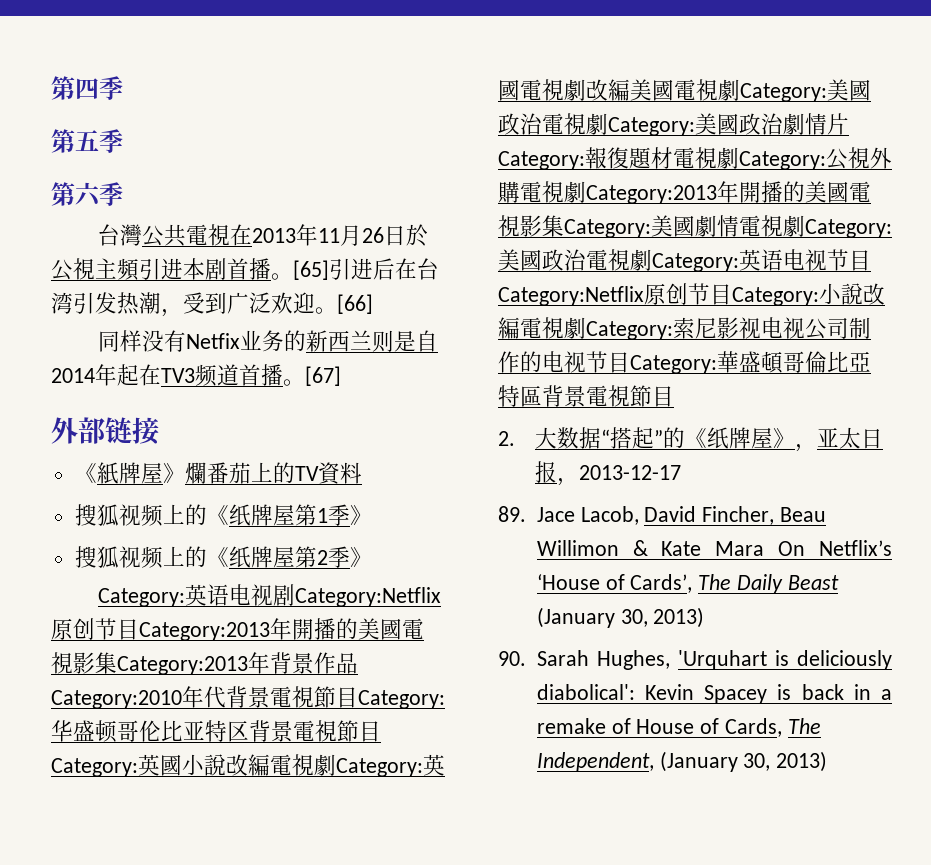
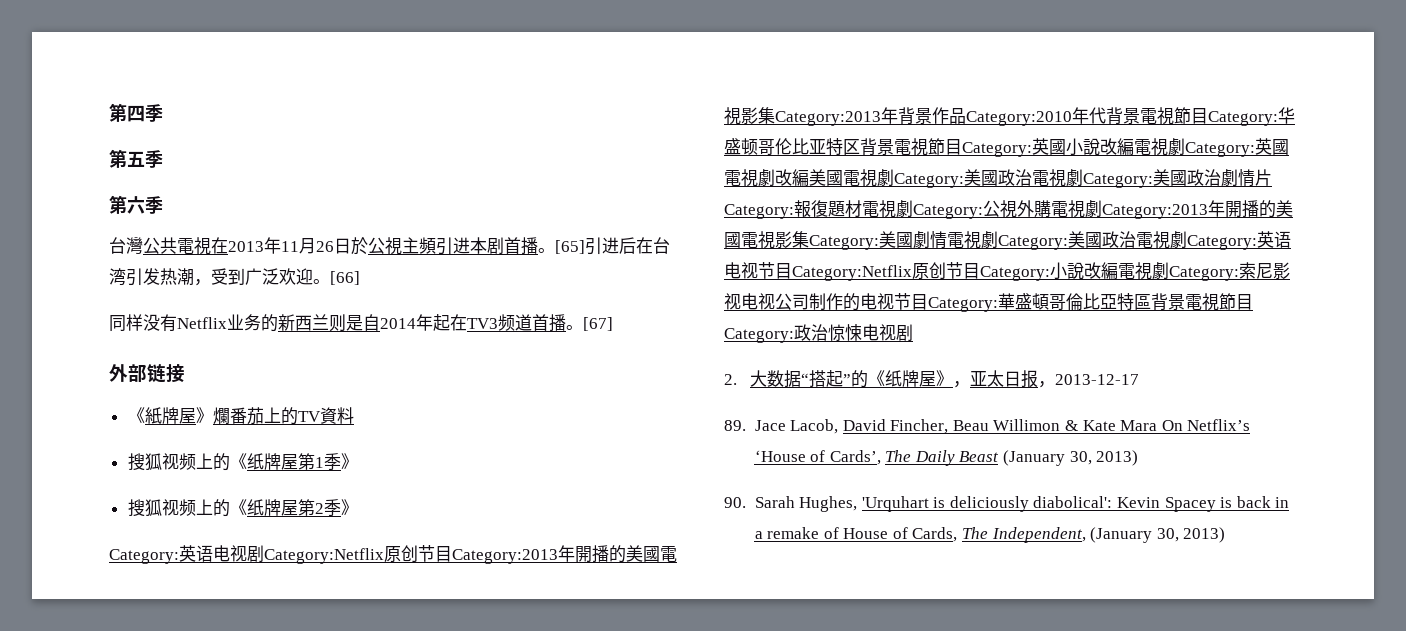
- 同样没有Netfix业务的新西兰则是自2014年起在TV3频道首播。
+ 同样没有Netflix业务的新西兰则是自2014年起在TV3频道首播。
- 華盛頓哥倫比亞特區背景電視節目
+ 華盛頓哥倫比亞特區背景電視節目Category:政治惊悚电视剧

